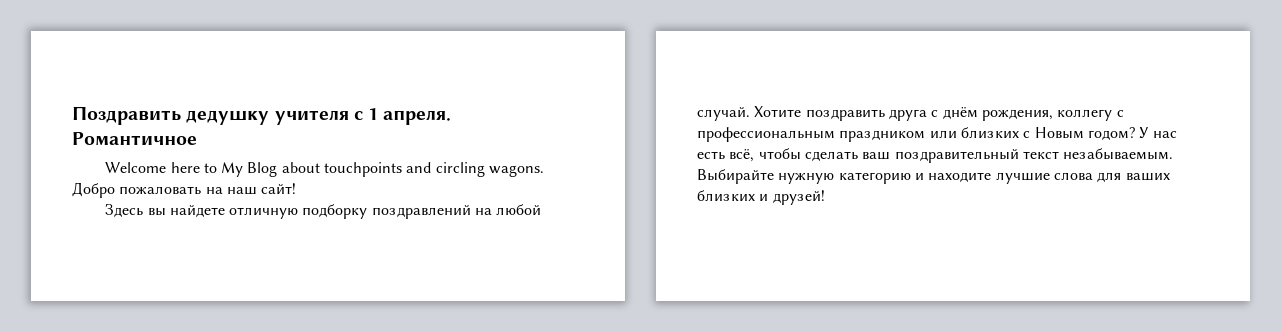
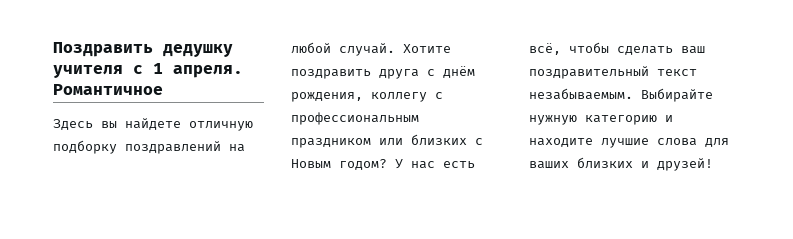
- Welcome here to My Blog about touchpoints and circling wagons. Добро пожаловать на наш сайт!

